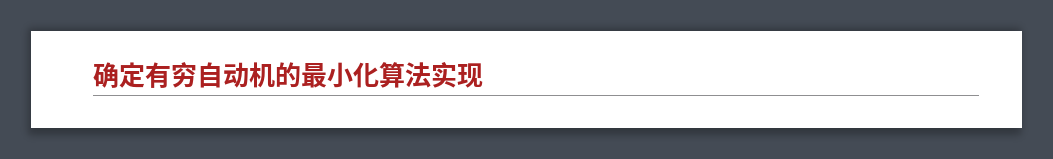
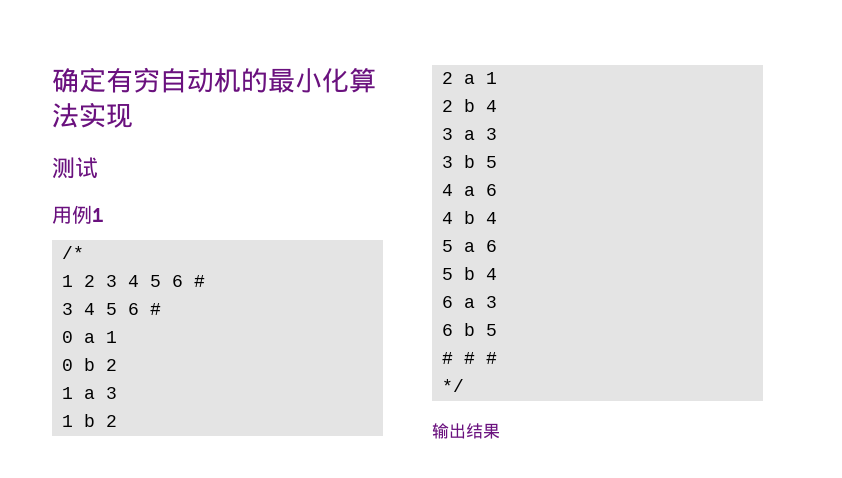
+ 测试
+ 用例1
+ /*
+ 1 2 3 4 5 6 #
+ 3 4 5 6 #
+ 0 a 1
+ 0 b 2
+ 1 a 3
+ 1 b 2
+ 2 a 1
+ 2 b 4
+ 3 a 3
+ 3 b 5
+ 4 a 6
+ 4 b 4
+ 5 a 6
+ 5 b 4
+ 6 a 3
+ 6 b 5
+ # # #
+ */
+ 输出结果

